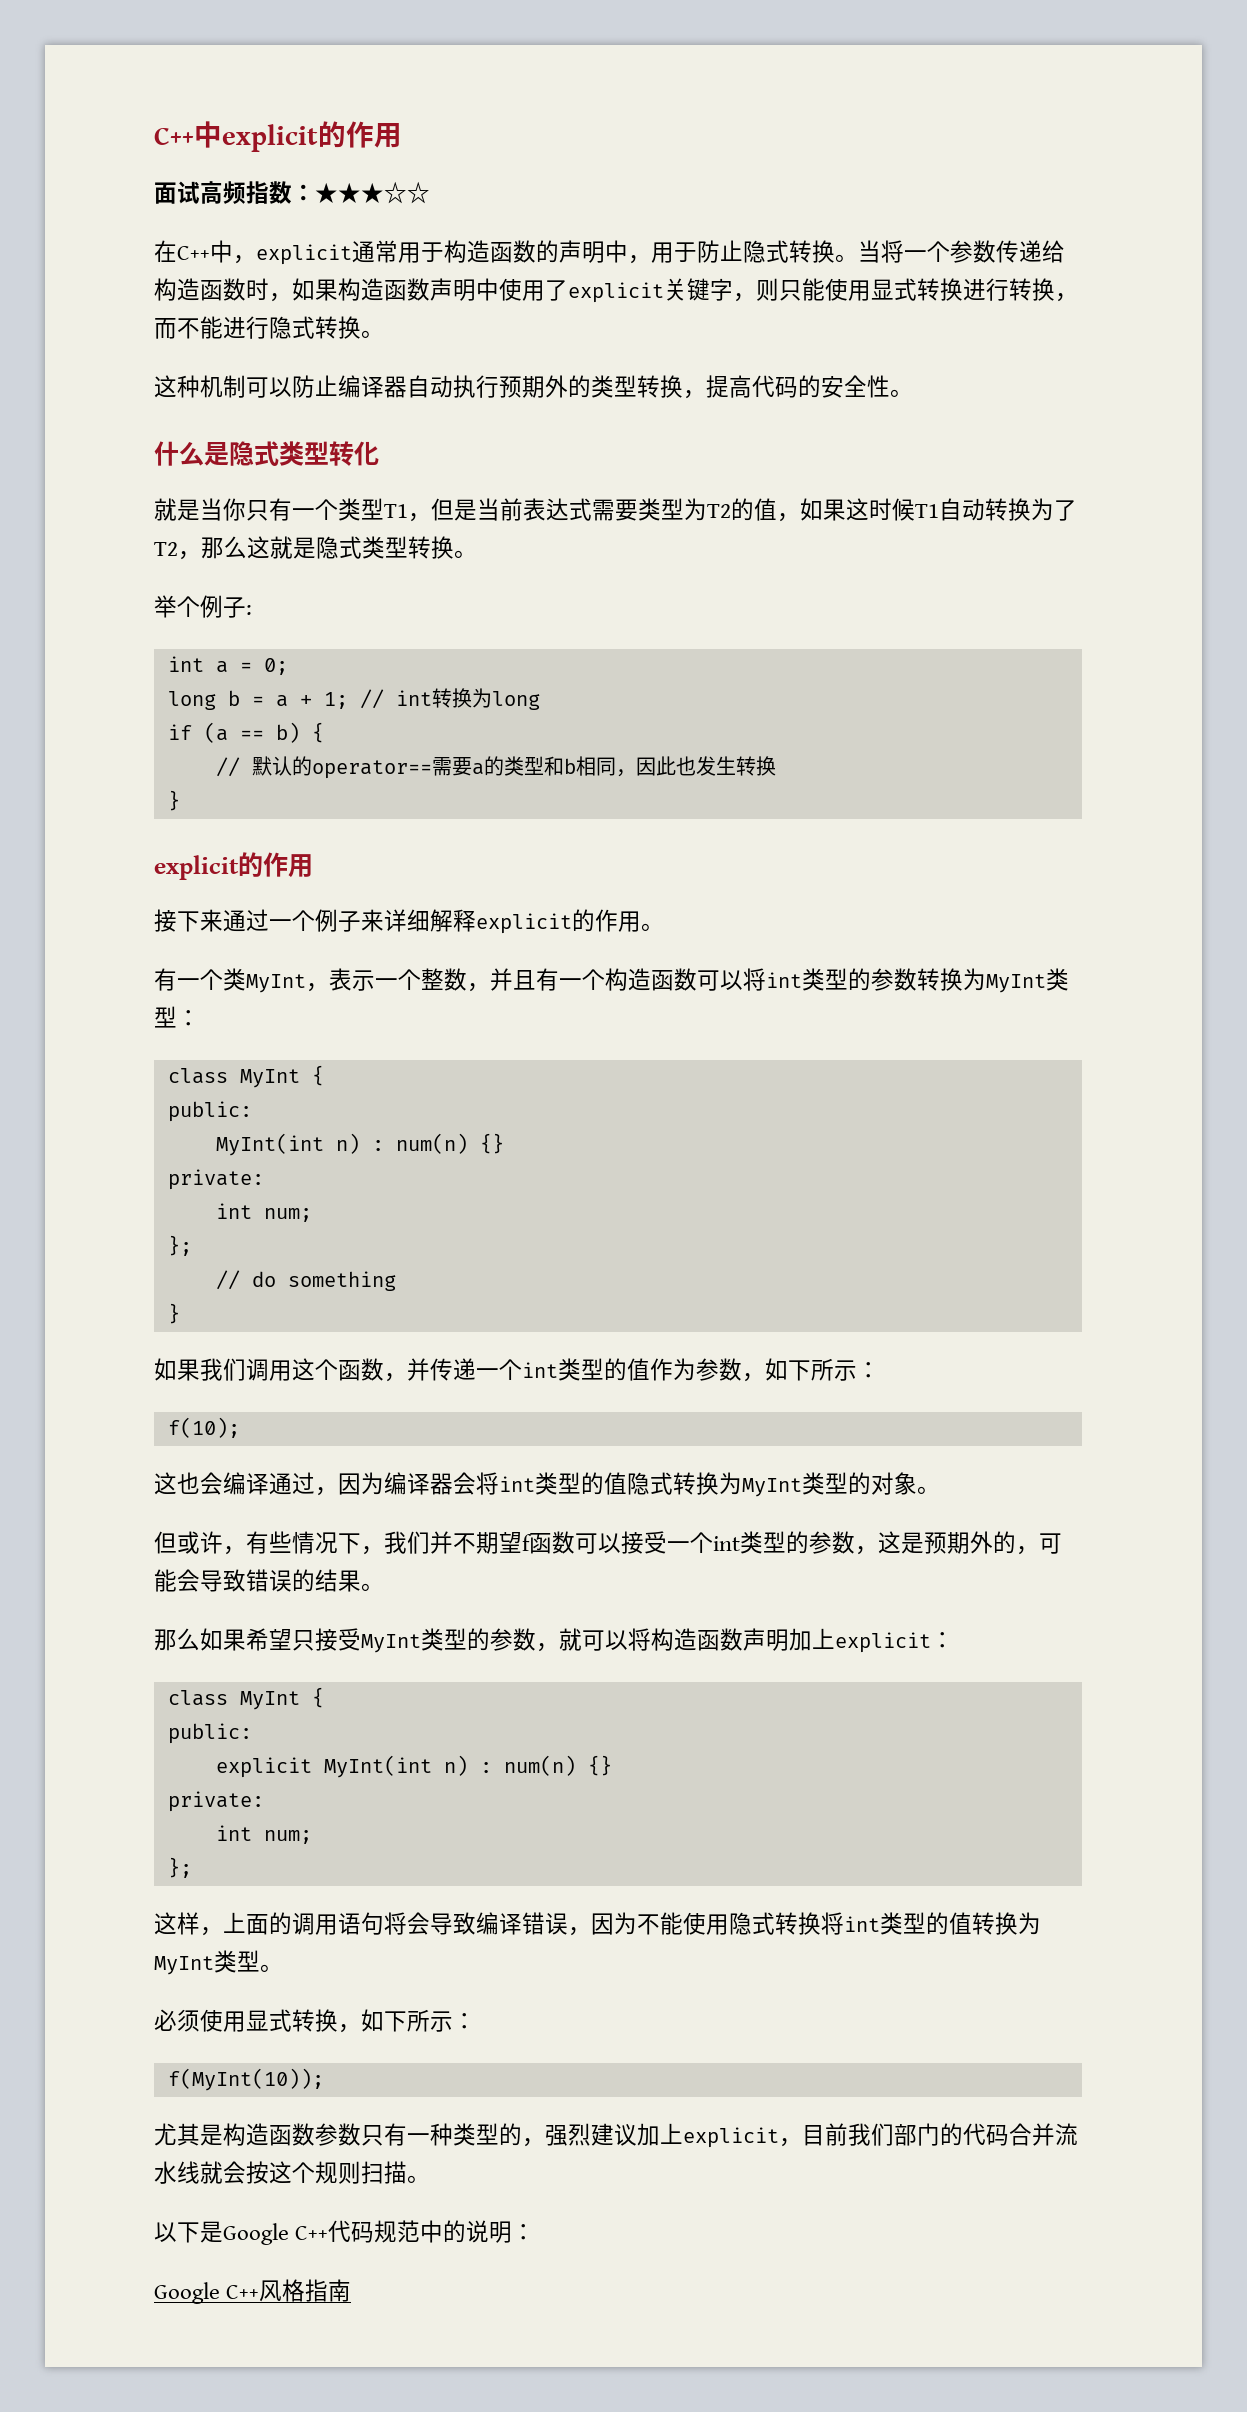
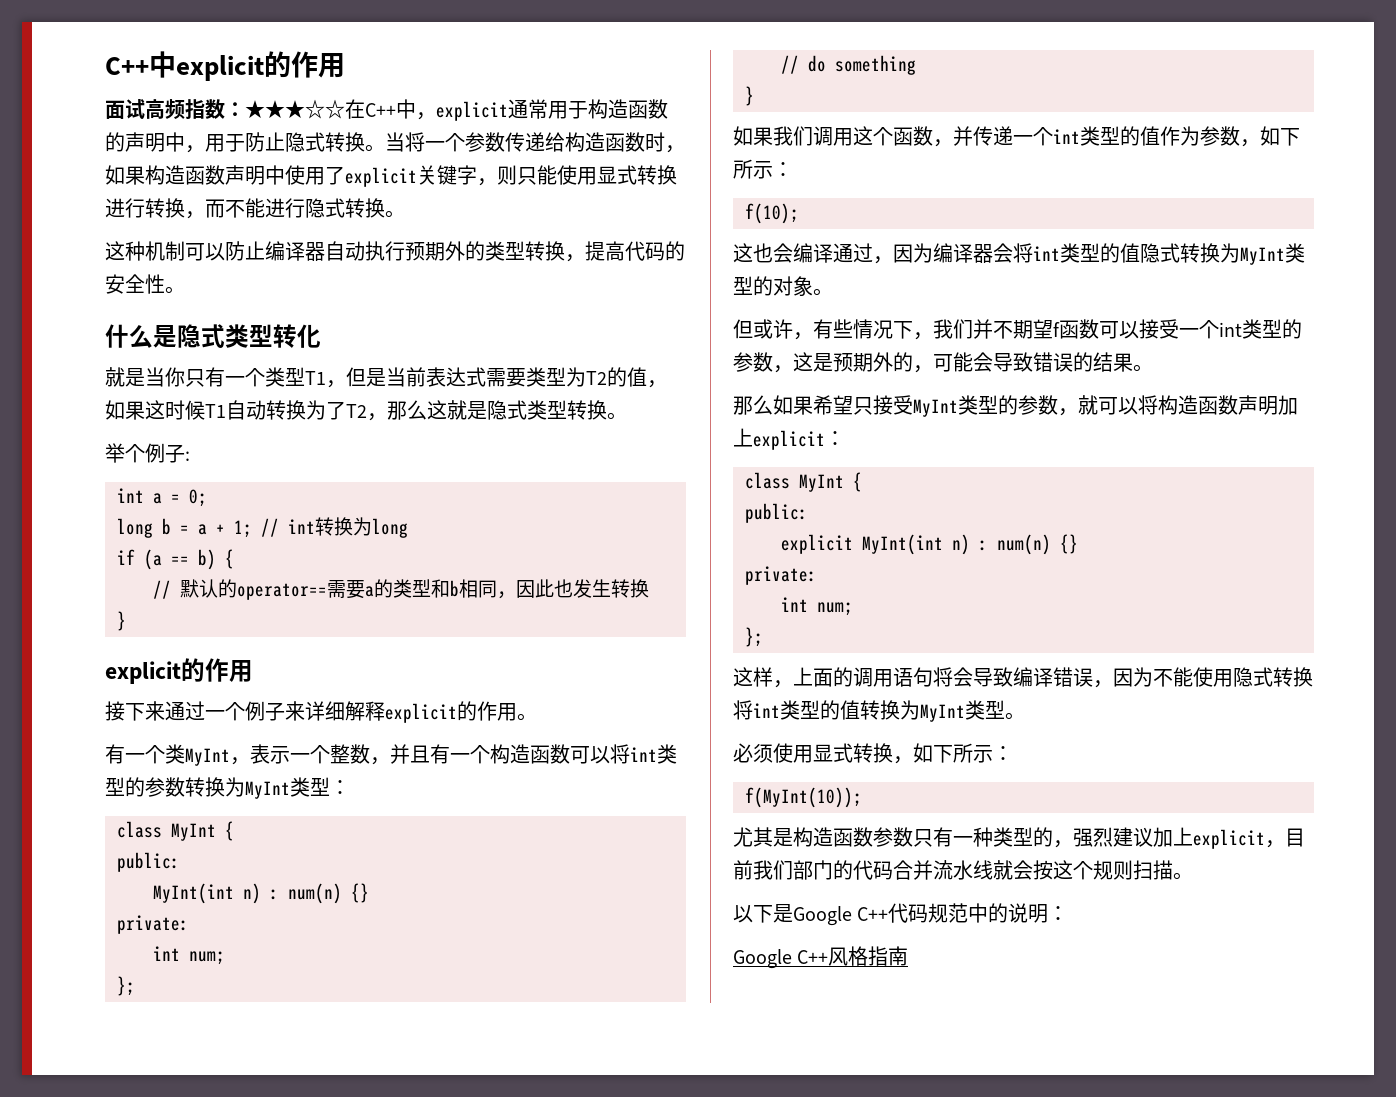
- 面试高频指数：★★★☆☆
- 在C++中，explicit通常用于构造函数的声明中，用于防止隐式转换。
+ 面试高频指数：★★★☆☆在C++中，explicit通常用于构造函数的声明中，用于防止隐式转换。

